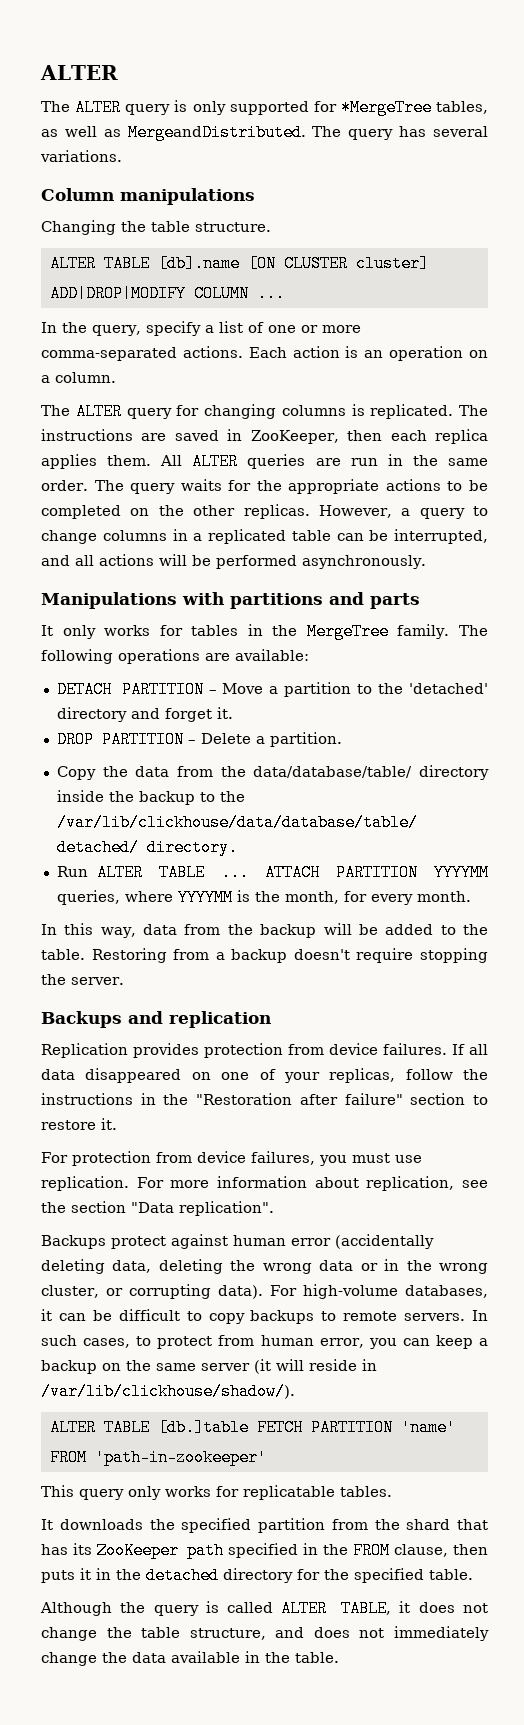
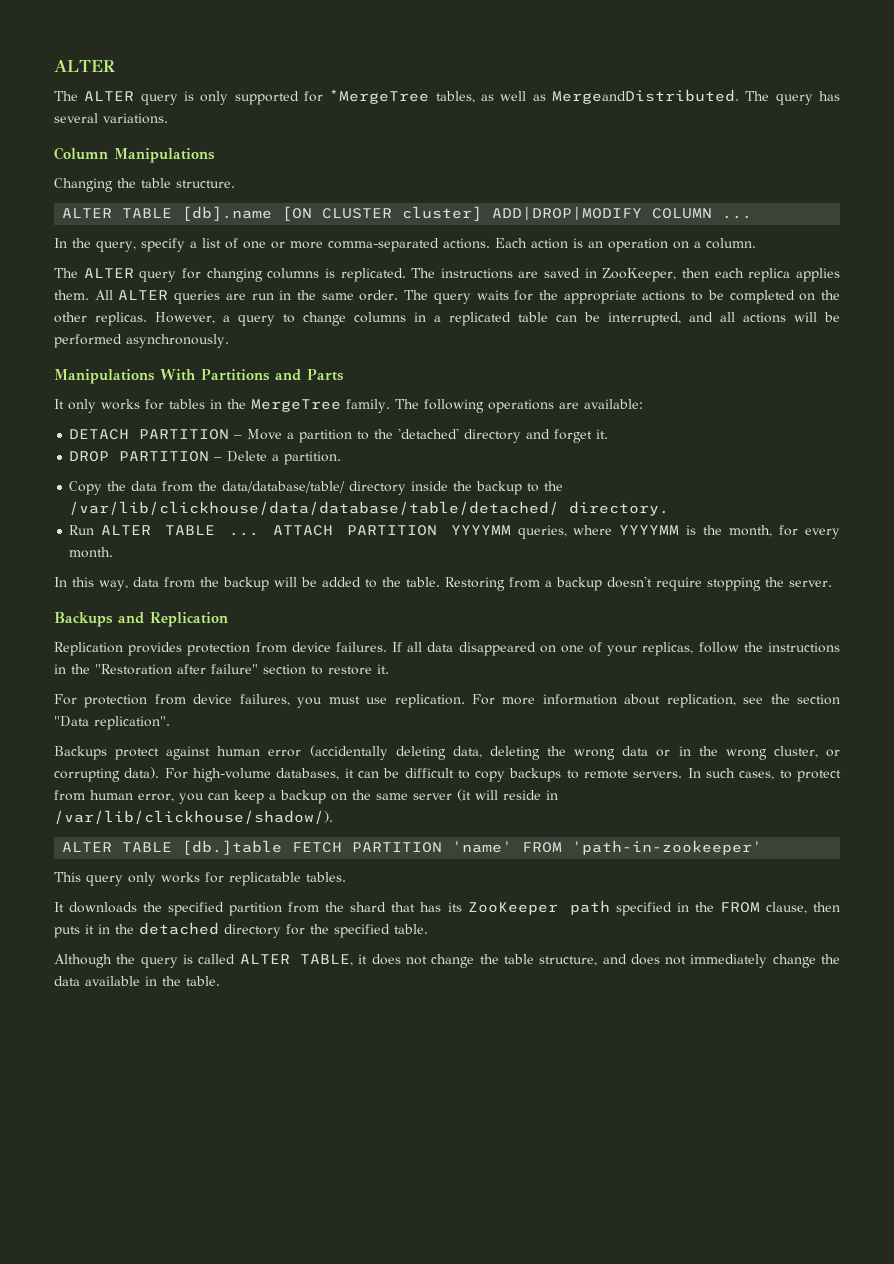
- Column manipulations
+ Column Manipulations
- Manipulations with partitions and parts
+ Manipulations With Partitions and Parts
- Backups and replication
+ Backups and Replication

